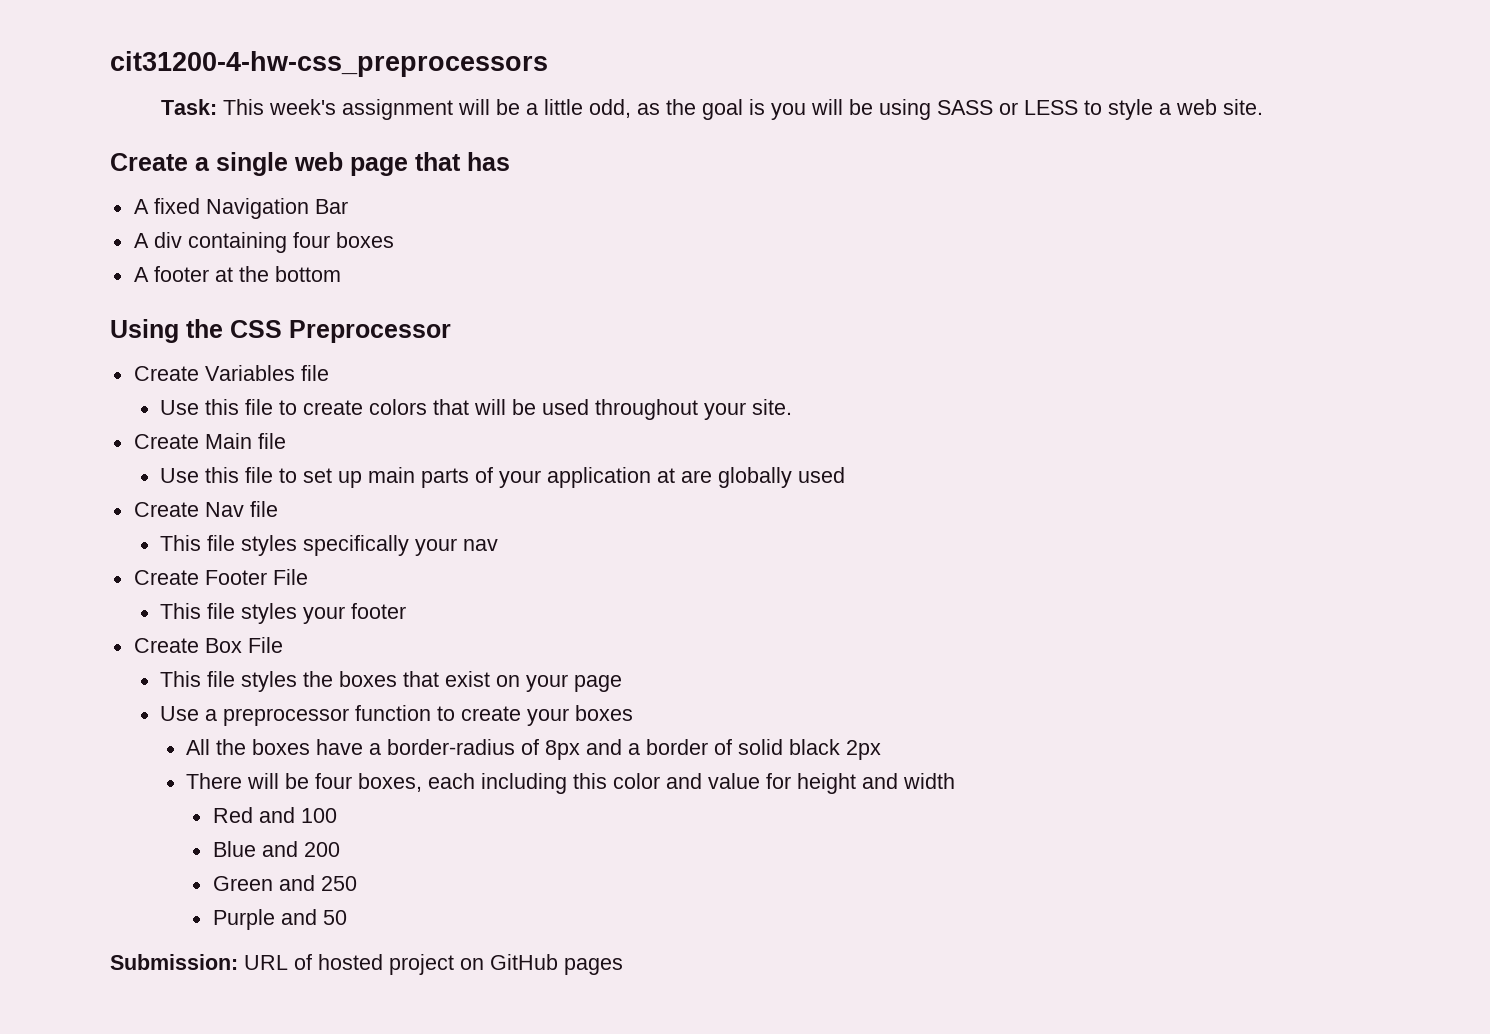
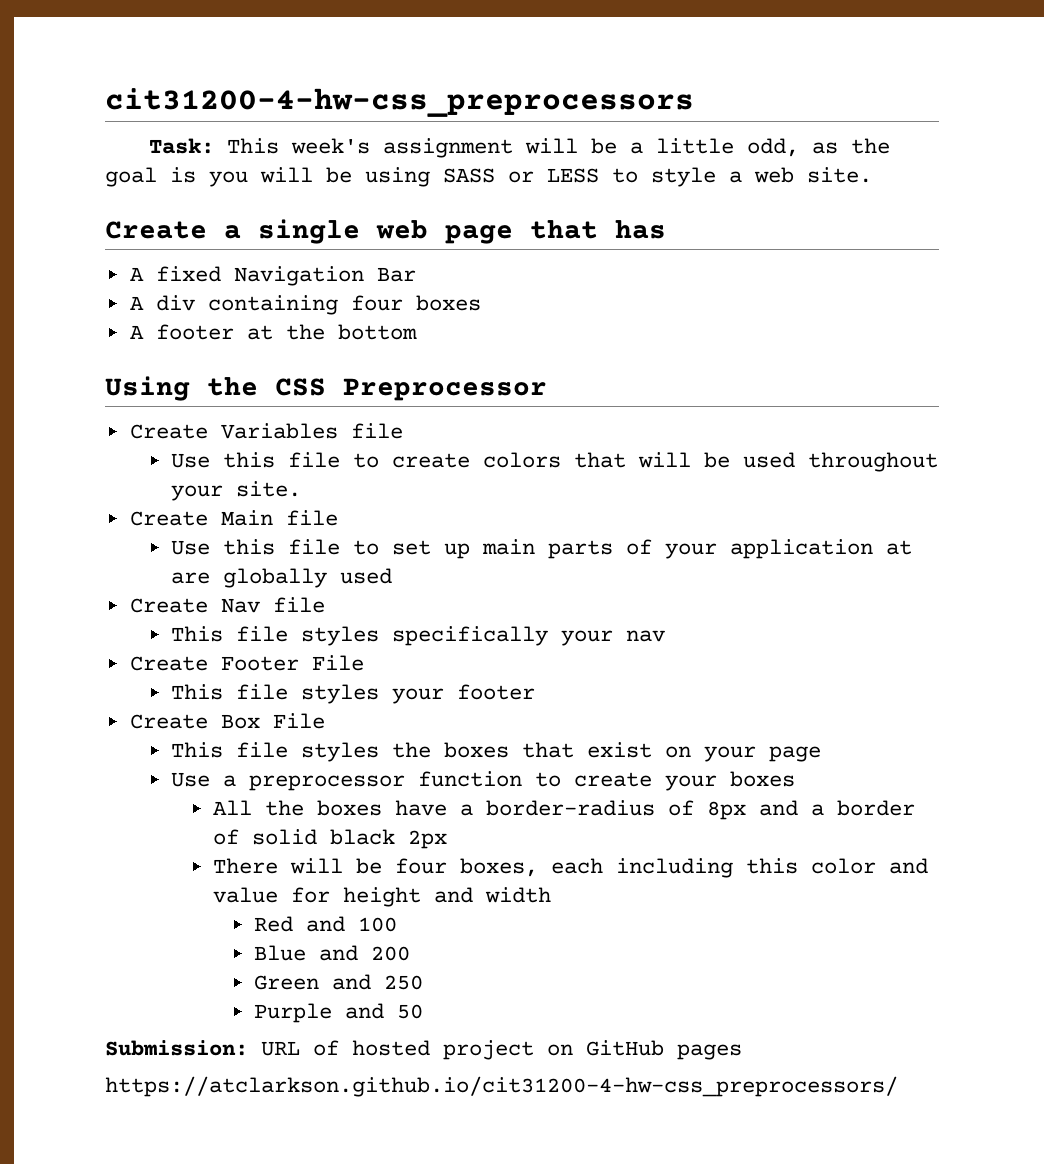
+ https://atclarkson.github.io/cit31200-4-hw-css_preprocessors/

